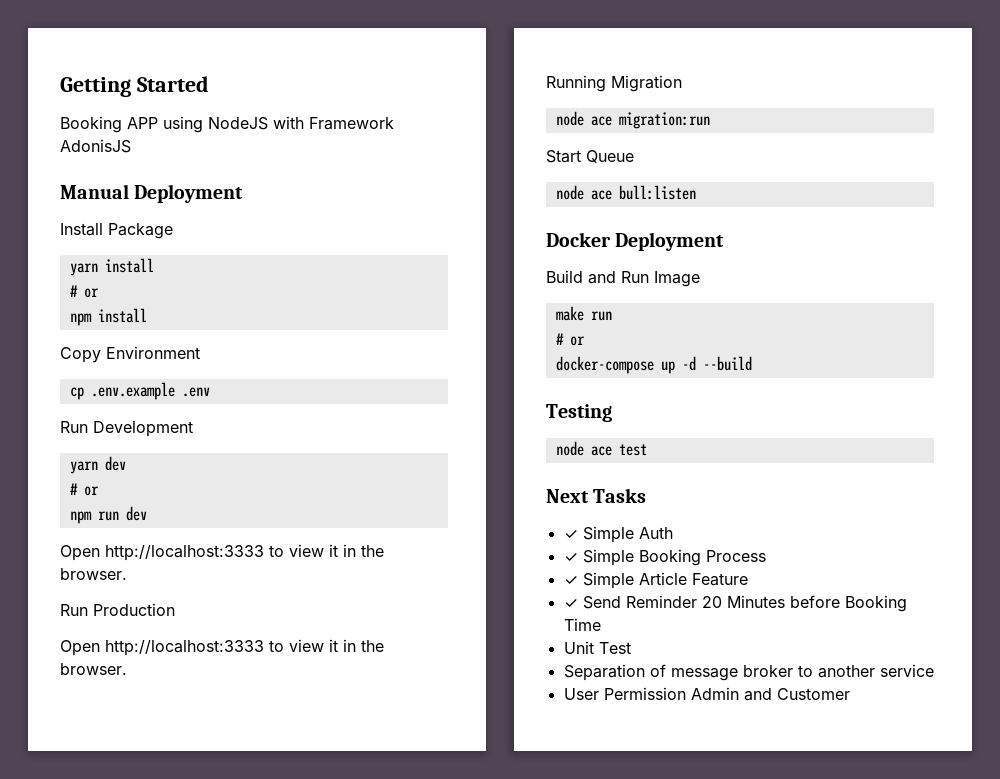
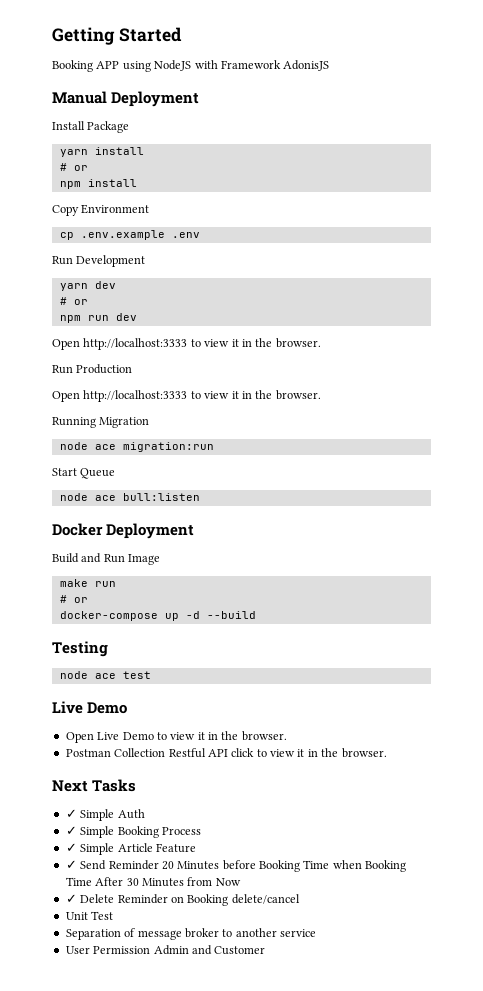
  node ace test
+ Live Demo
+ Open Live Demo to view it in the browser.
+ Postman Collection Restful API click to view it in the browser.
- ✓ Send Reminder 20 Minutes before Booking Time
+ ✓ Send Reminder 20 Minutes before Booking Time when Booking Time After 30 Minutes from Now
+ ✓ Delete Reminder on Booking delete/cancel

